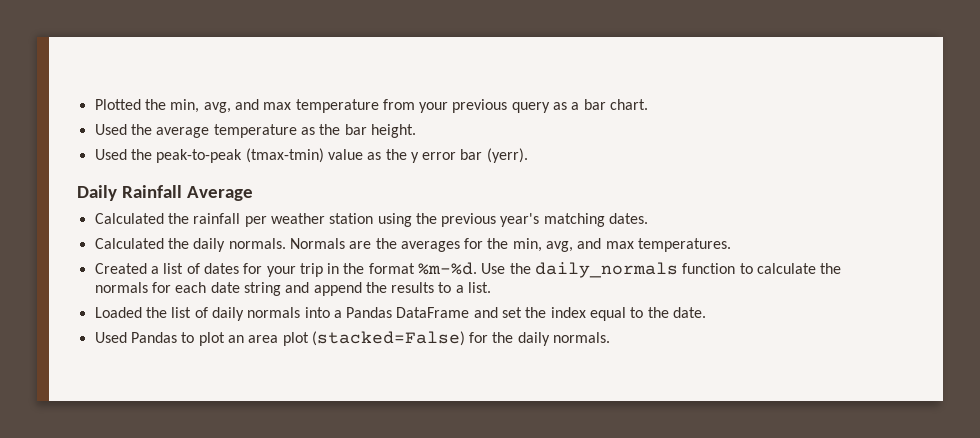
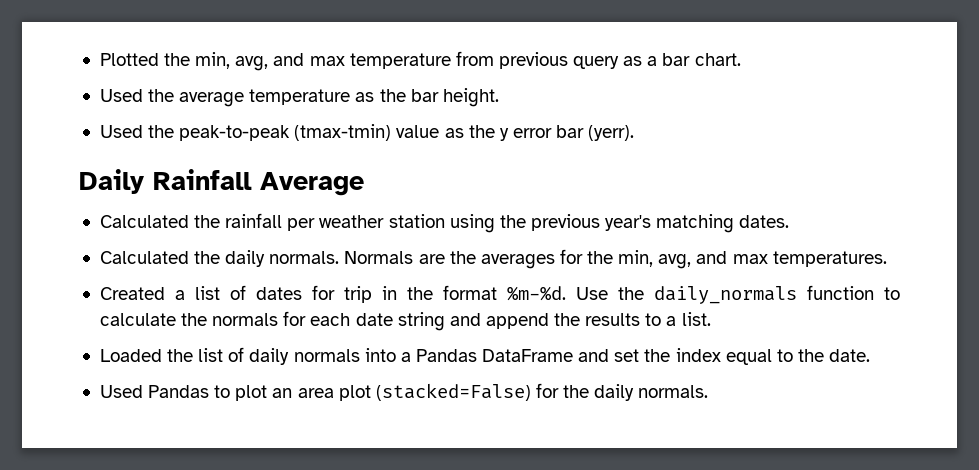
- Plotted the min, avg, and max temperature from your previous query as a bar chart.
+ Plotted the min, avg, and max temperature from previous query as a bar chart.
- Created a list of dates for your trip in the format %m-%d.
+ Created a list of dates for trip in the format %m-%d.

